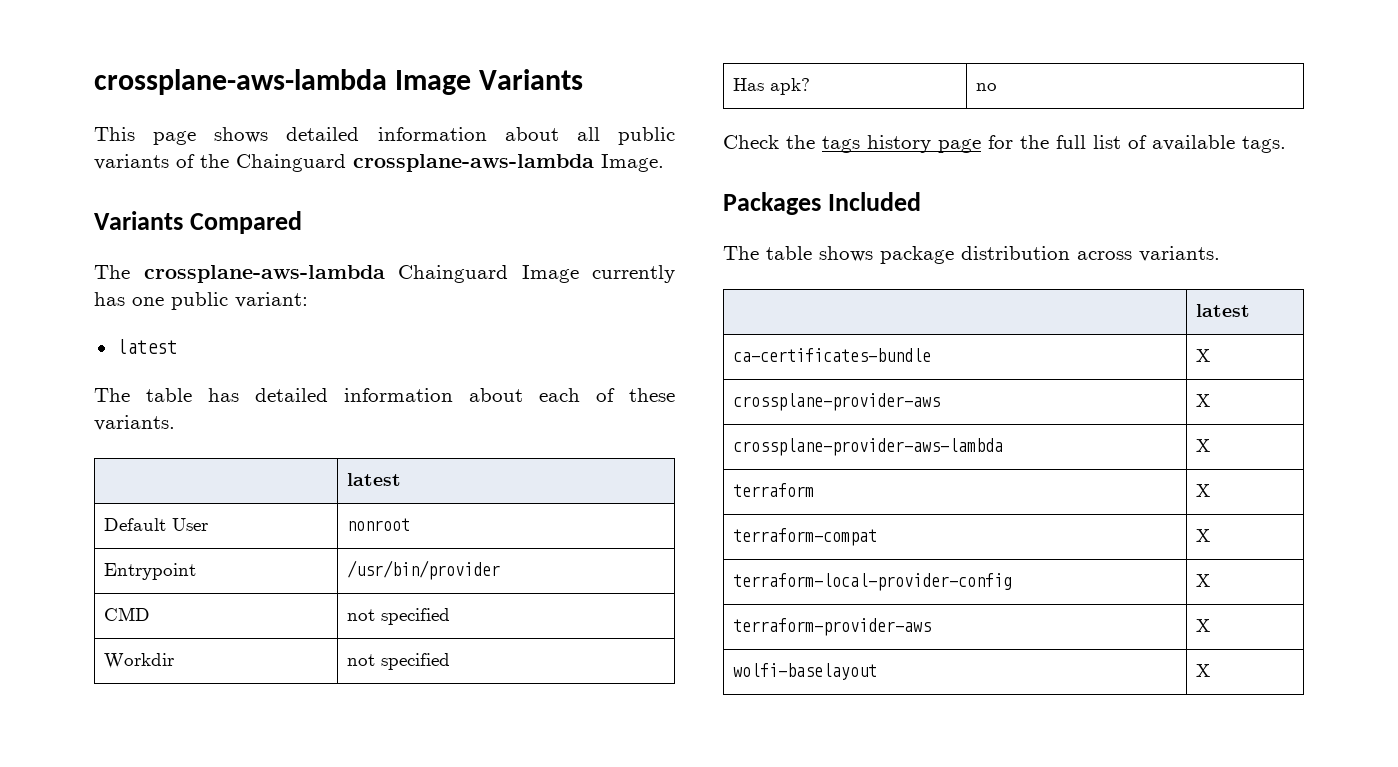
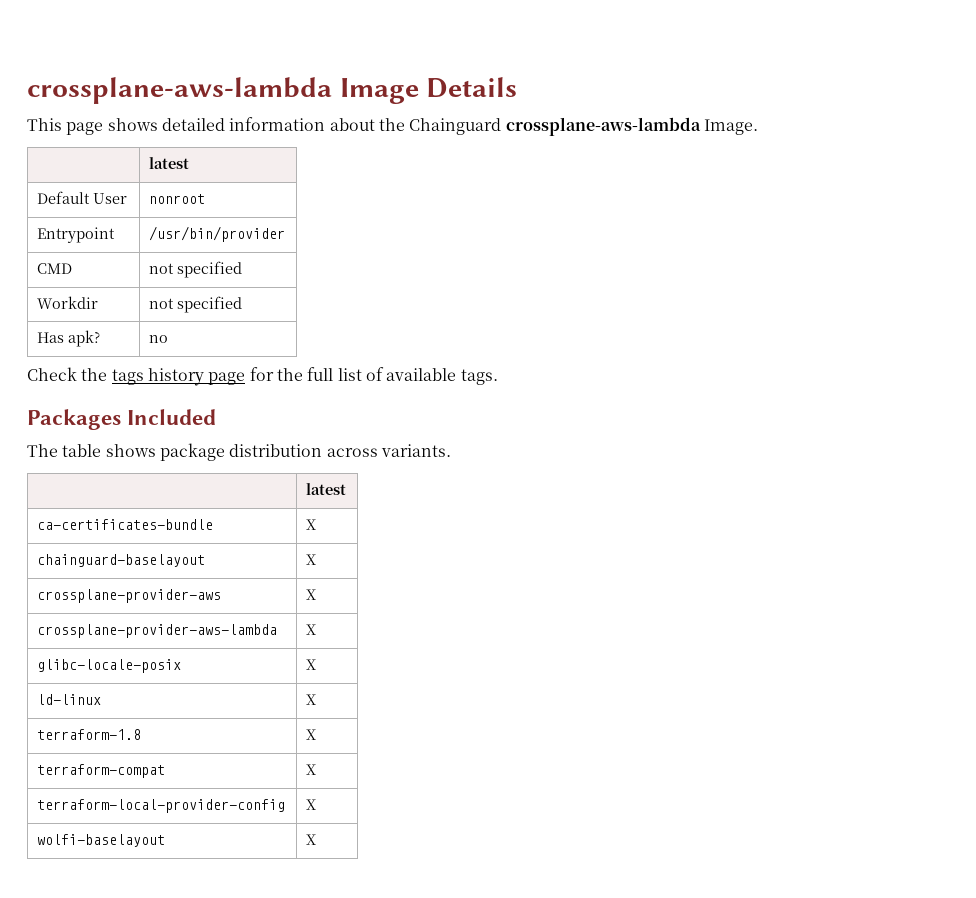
- crossplane-aws-lambda Image Variants
+ crossplane-aws-lambda Image Details
- This page shows detailed information about all public variants of the Chainguard crossplane-aws-lambda Image.
+ This page shows detailed information about the Chainguard crossplane-aws-lambda Image.
- Variants Compared
- The crossplane-aws-lambda Chainguard Image currently has one public variant:
- latest
- The table has detailed information about each of these variants.
+ chainguard-baselayout | X
- terraform | X
+ glibc-locale-posix | X
+ ld-linux | X
+ terraform-1.8 | X
- terraform-provider-aws | X

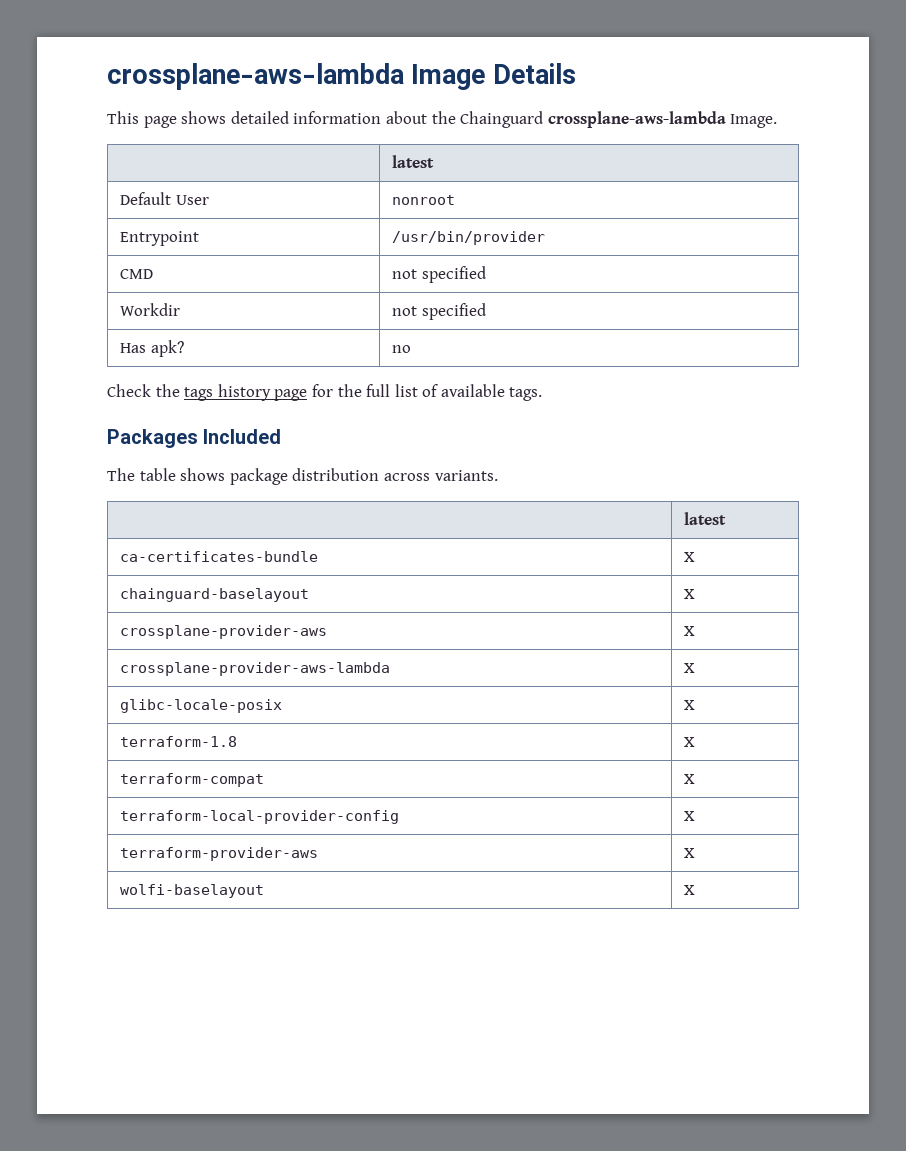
- ld-linux | X
+ terraform-provider-aws | X

